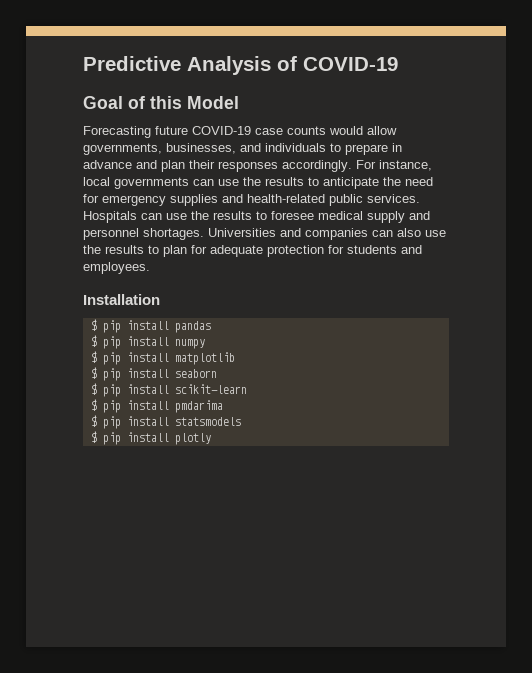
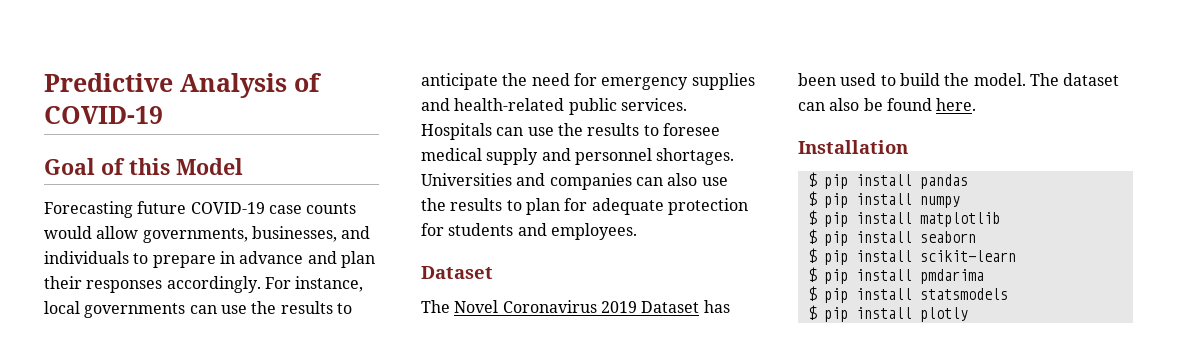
  Universities and companies can also use the results to plan for adequate protection for students and employees.
+ Dataset
+ The Novel Coronavirus 2019 Dataset has been used to build the model. The dataset can also be found here.

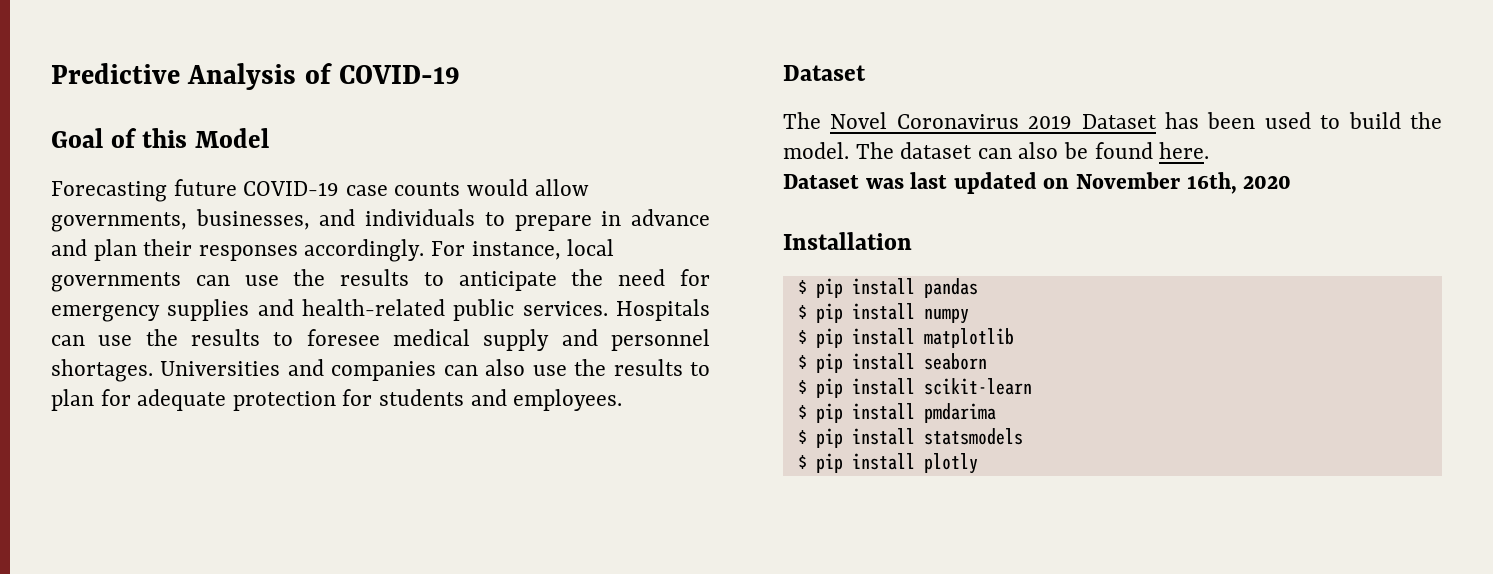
+ Dataset was last updated on November 16th, 2020

